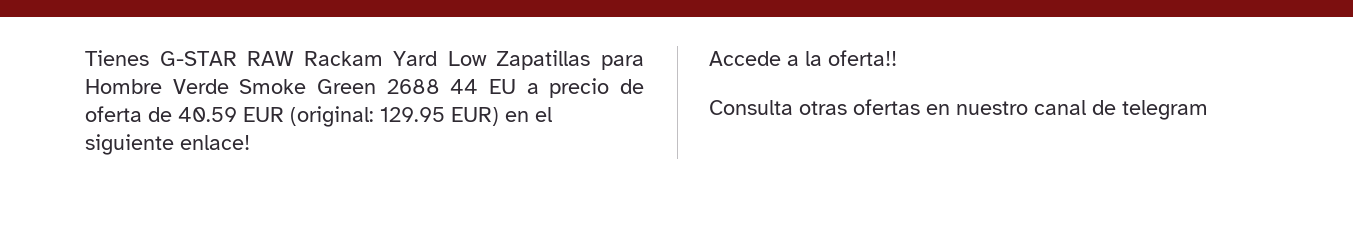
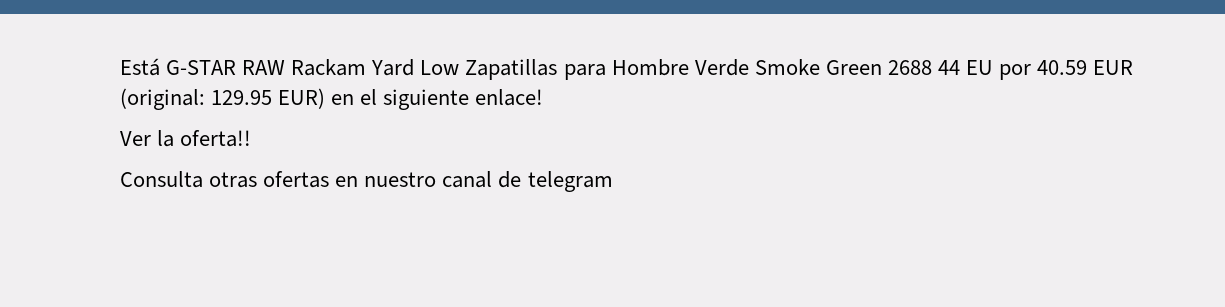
- Tienes G-STAR RAW Rackam Yard Low Zapatillas para Hombre Verde Smoke Green 2688 44 EU a precio de oferta de 40.59 EUR (original: 129.95 EUR) en el siguiente enlace!
+ Está G-STAR RAW Rackam Yard Low Zapatillas para Hombre Verde Smoke Green 2688 44 EU por 40.59 EUR (original: 129.95 EUR) en el siguiente enlace!
- Accede a la oferta!!
+ Ver la oferta!!

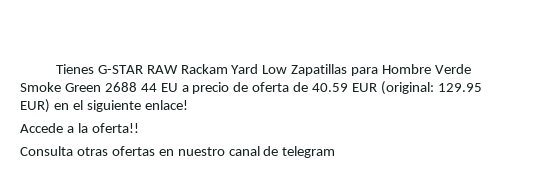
- Está G-STAR RAW Rackam Yard Low Zapatillas para Hombre Verde Smoke Green 2688 44 EU por 40.59 EUR (original: 129.95 EUR) en el siguiente enlace!
+ Tienes G-STAR RAW Rackam Yard Low Zapatillas para Hombre Verde Smoke Green 2688 44 EU a precio de oferta de 40.59 EUR (original: 129.95 EUR) en el siguiente enlace!
- Ver la oferta!!
+ Accede a la oferta!!

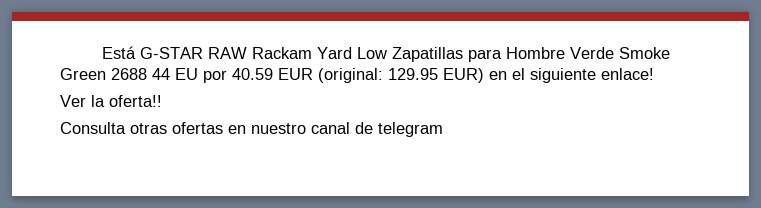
- Tienes G-STAR RAW Rackam Yard Low Zapatillas para Hombre Verde Smoke Green 2688 44 EU a precio de oferta de 40.59 EUR (original: 129.95 EUR) en el siguiente enlace!
+ Está G-STAR RAW Rackam Yard Low Zapatillas para Hombre Verde Smoke Green 2688 44 EU por 40.59 EUR (original: 129.95 EUR) en el siguiente enlace!
- Accede a la oferta!!
+ Ver la oferta!!

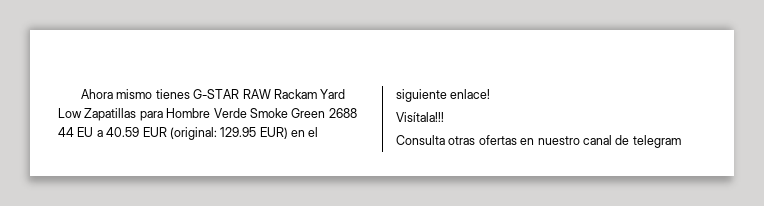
- Está G-STAR RAW Rackam Yard Low Zapatillas para Hombre Verde Smoke Green 2688 44 EU por 40.59 EUR (original: 129.95 EUR) en el siguiente enlace!
+ Ahora mismo tienes G-STAR RAW Rackam Yard Low Zapatillas para Hombre Verde Smoke Green 2688 44 EU a 40.59 EUR (original: 129.95 EUR) en el siguiente enlace!
- Ver la oferta!!
+ Visítala!!!

